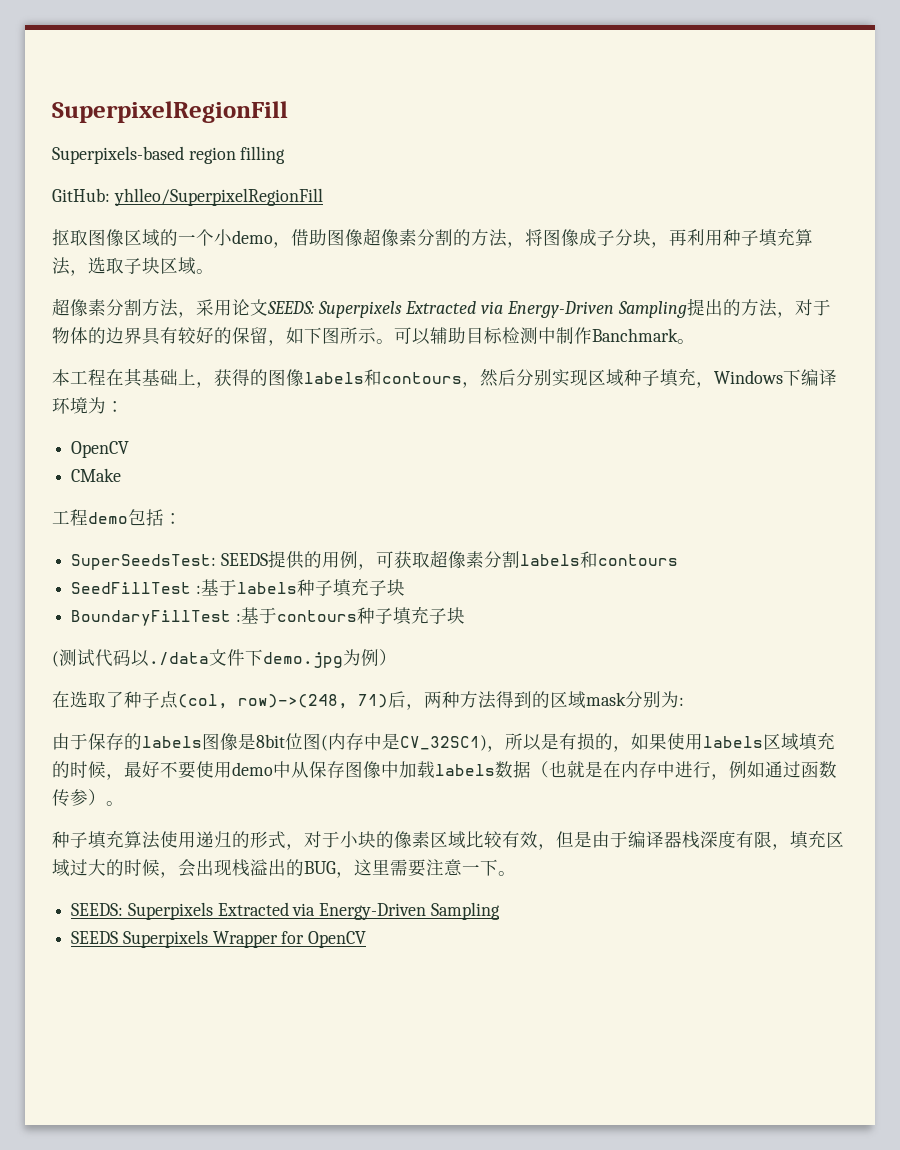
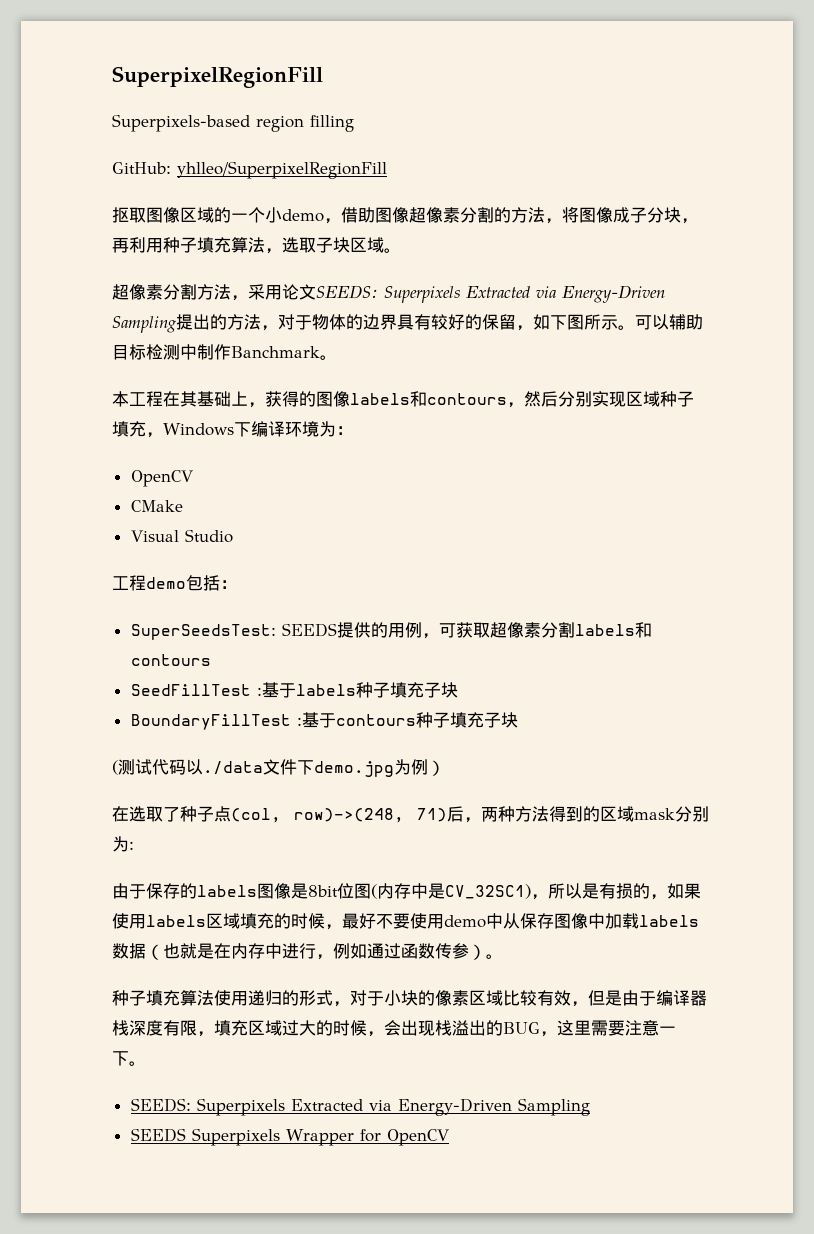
+ Visual Studio

